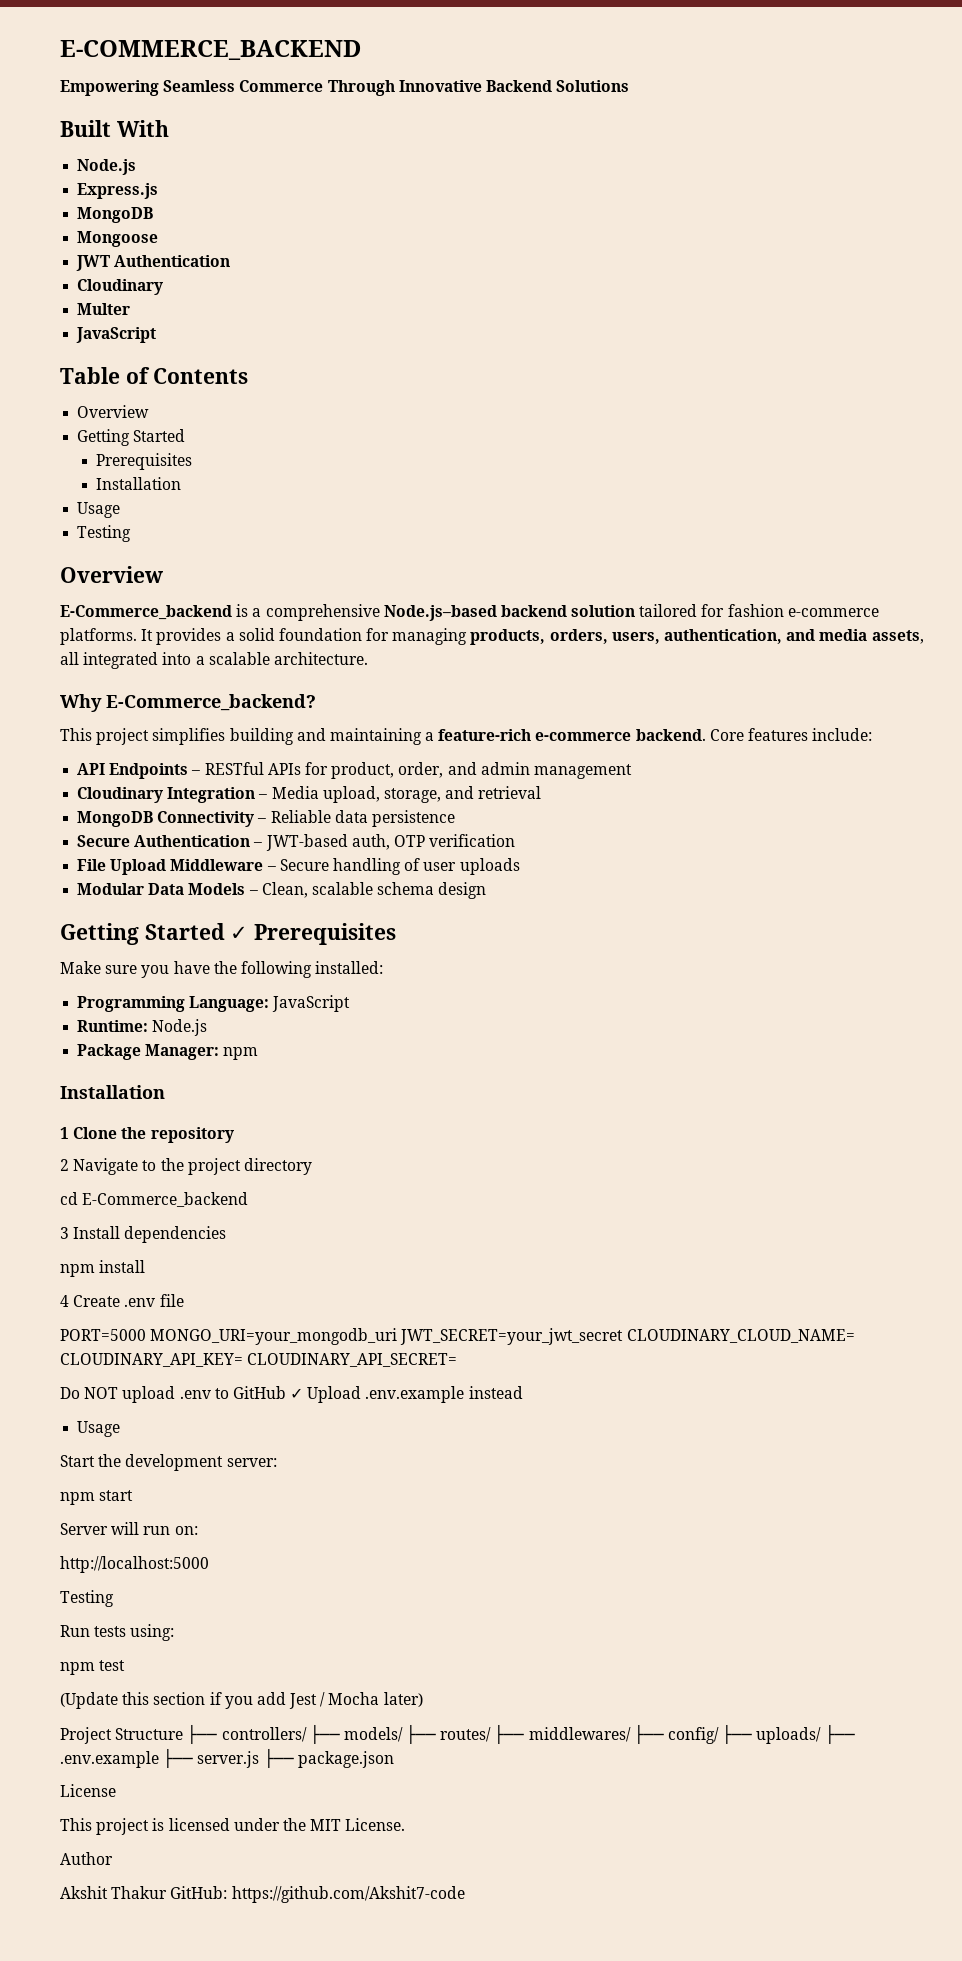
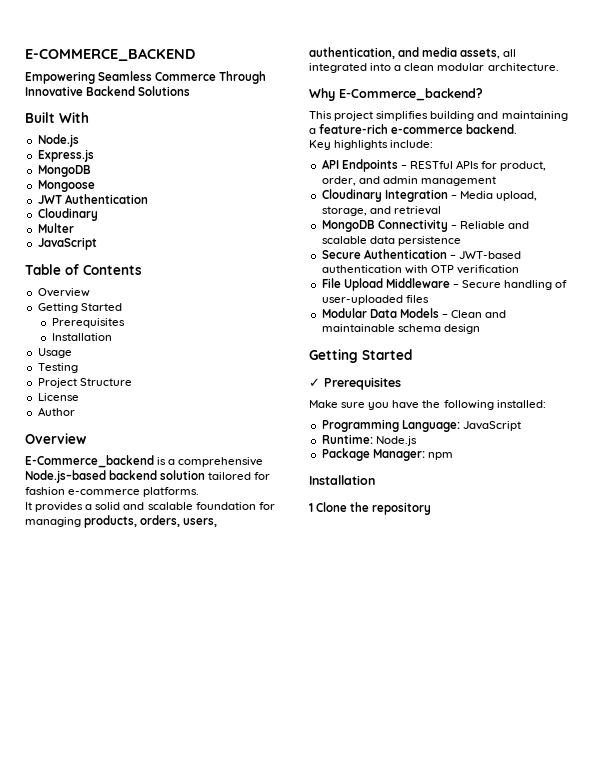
+ Project Structure
+ License
+ Author
- E-Commerce_backend is a comprehensive Node.js–based backend solution tailored for fashion e-commerce platforms. It provides a solid foundation for managing products, orders, users, authentication, and media assets, all integrated into a scalable architecture.
+ E-Commerce_backend is a comprehensive Node.js–based backend solution tailored for fashion e-commerce platforms.
+ It provides a solid and scalable foundation for managing products, orders, users, authentication, and media assets, all integrated into a clean modular architecture.
- This project simplifies building and maintaining a feature-rich e-commerce backend. Core features include:
+ This project simplifies building and maintaining a feature-rich e-commerce backend.
+ Key highlights include:
- MongoDB Connectivity – Reliable data persistence
+ MongoDB Connectivity – Reliable and scalable data persistence
- Secure Authentication – JWT-based auth, OTP verification
+ Secure Authentication – JWT-based authentication with OTP verification
- File Upload Middleware – Secure handling of user uploads
+ File Upload Middleware – Secure handling of user-uploaded files
- Modular Data Models – Clean, scalable schema design
- Getting Started ✓ Prerequisites
+ Modular Data Models – Clean and maintainable schema design
+ Getting Started
+ ✓ Prerequisites
- 2 Navigate to the project directory
- cd E-Commerce_backend
- 3 Install dependencies
- npm install
- 4 Create .env file
- PORT=5000 MONGO_URI=your_mongodb_uri JWT_SECRET=your_jwt_secret CLOUDINARY_CLOUD_NAME= CLOUDINARY_API_KEY= CLOUDINARY_API_SECRET=
- Do NOT upload .env to GitHub ✓ Upload .env.example instead
- Usage
- Start the development server:
- npm start
- Server will run on:
- http://localhost:5000
- Testing
- Run tests using:
- npm test
- (Update this section if you add Jest / Mocha later)
- Project Structure ├── controllers/ ├── models/ ├── routes/ ├── middlewares/ ├── config/ ├── uploads/ ├── .env.example ├── server.js ├── package.json
- License
- This project is licensed under the MIT License.
- Author
- Akshit Thakur GitHub: https://github.com/Akshit7-code

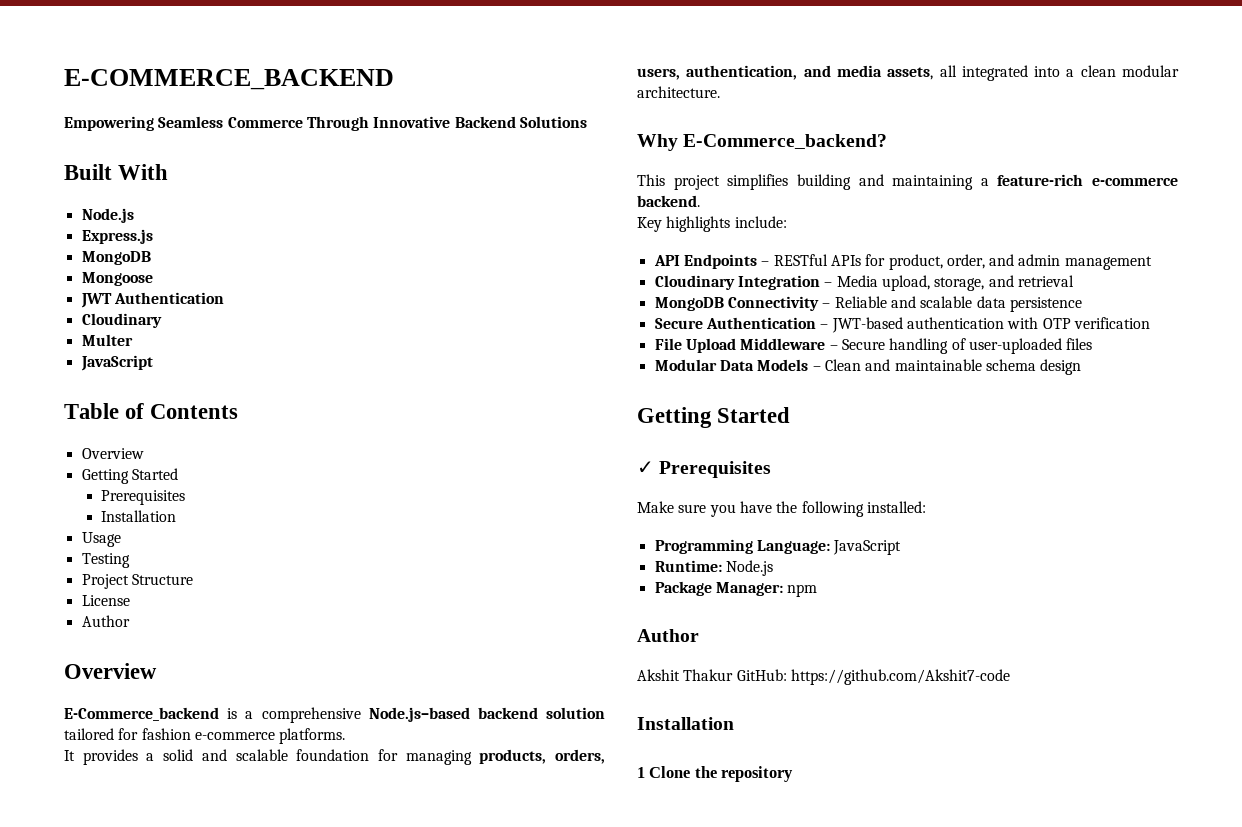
  Package Manager: npm
+ Author
+ Akshit Thakur GitHub: https://github.com/Akshit7-code

